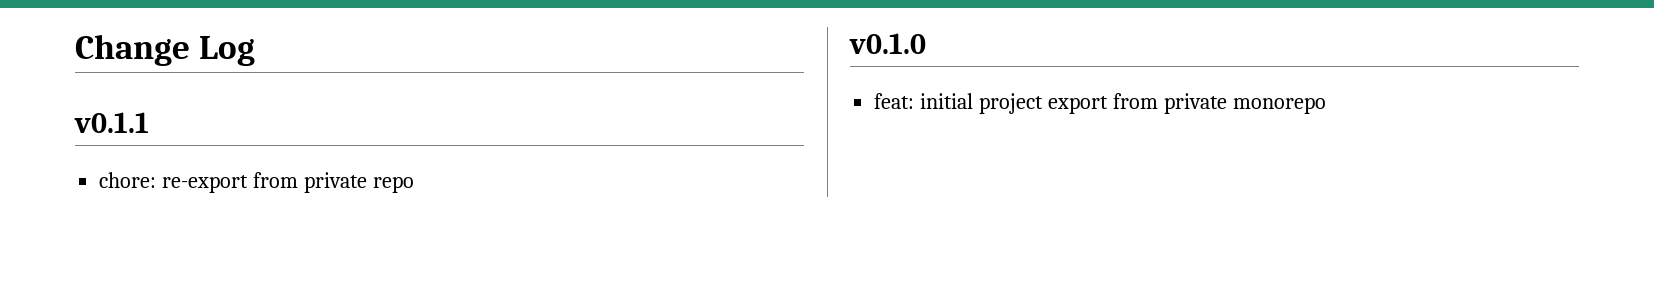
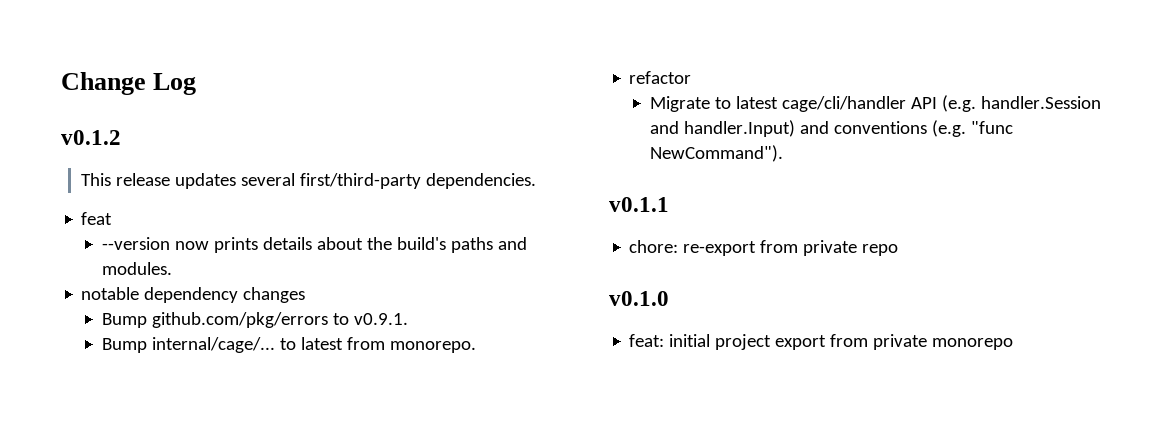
+ v0.1.2
+ This release updates several first/third-party dependencies.
+ feat
+ --version now prints details about the build's paths and modules.
+ notable dependency changes
+ Bump github.com/pkg/errors to v0.9.1.
+ Bump internal/cage/... to latest from monorepo.
+ refactor
+ Migrate to latest cage/cli/handler API (e.g. handler.Session and handler.Input) and conventions (e.g. "func NewCommand").

